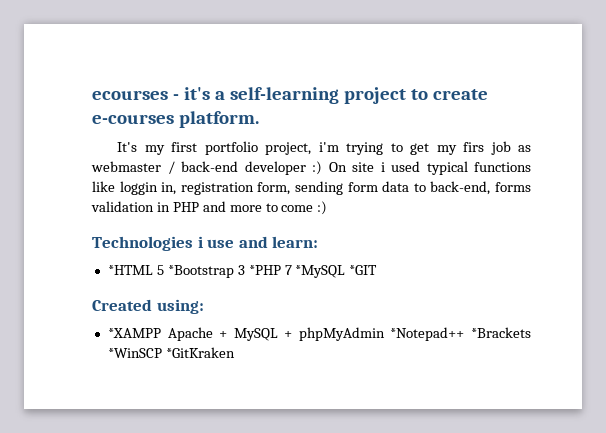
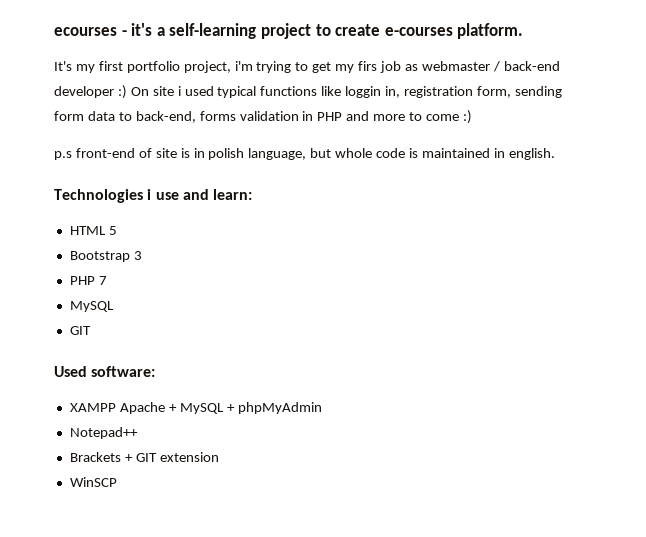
+ p.s front-end of site is in polish language, but whole code is maintained in english.
- *HTML 5 *Bootstrap 3 *PHP 7 *MySQL *GIT
- Created using:
- *XAMPP Apache + MySQL + phpMyAdmin *Notepad++ *Brackets *WinSCP *GitKraken
+ HTML 5
+ Bootstrap 3
+ PHP 7
+ MySQL
+ GIT
+ Used software:
+ XAMPP Apache + MySQL + phpMyAdmin
+ Notepad++
+ Brackets + GIT extension
+ WinSCP

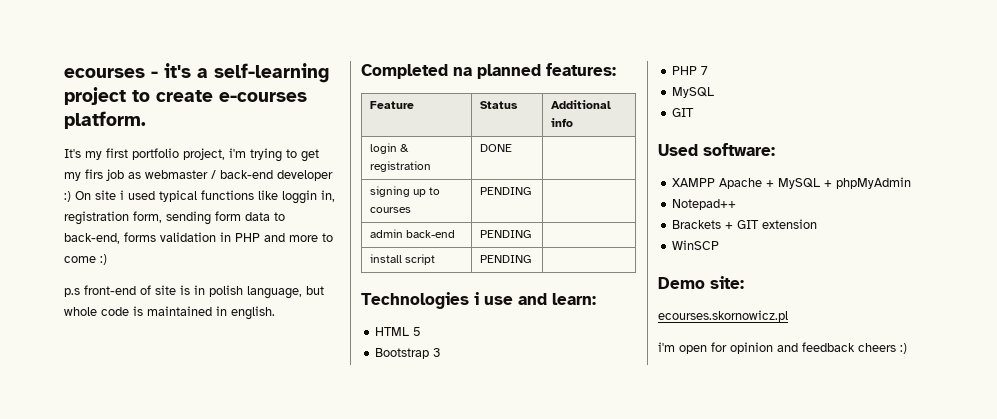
+ Completed na planned features:
+ Feature | Status | Additional info
+ login & registration | DONE |
+ signing up to courses | PENDING |
+ admin back-end | PENDING |
+ install script | PENDING |
+ Demo site:
+ ecourses.skornowicz.pl
+ i'm open for opinion and feedback cheers :)

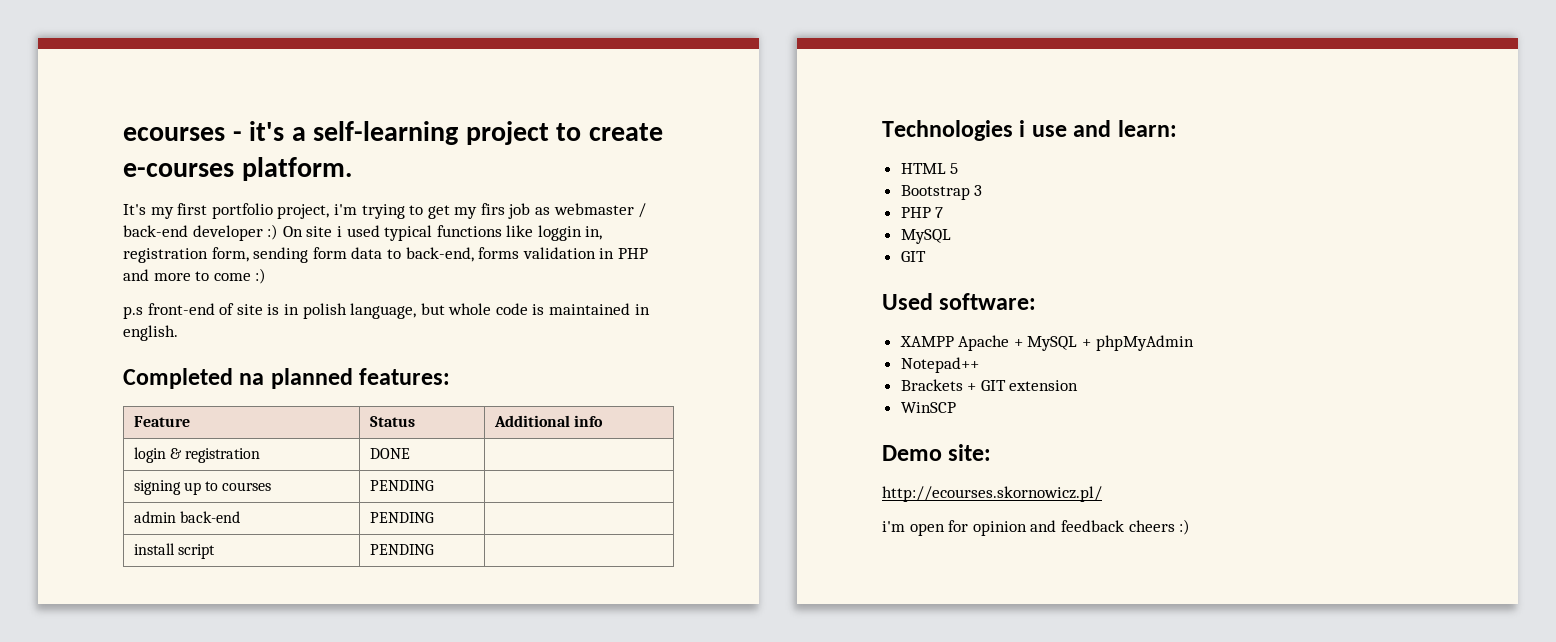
- ecourses.skornowicz.pl
+ http://ecourses.skornowicz.pl/

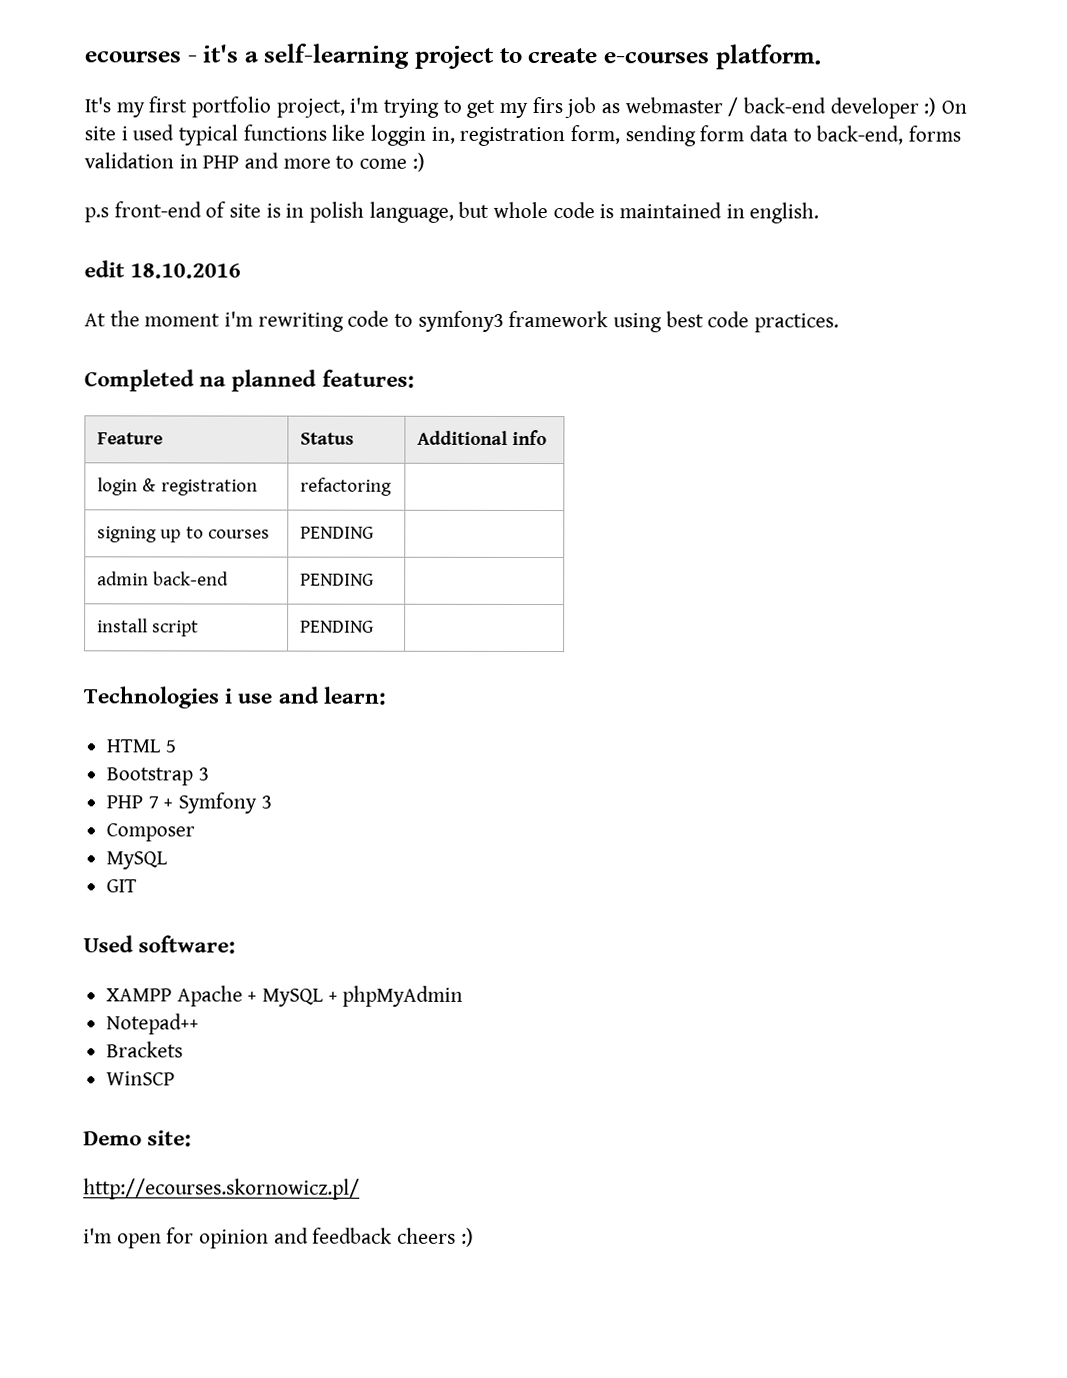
+ edit 18.10.2016
+ At the moment i'm rewriting code to symfony3 framework using best code practices.
- login & registration | DONE |
+ login & registration | refactoring |
- PHP 7
+ PHP 7 + Symfony 3
+ Composer
- Brackets + GIT extension
+ Brackets

